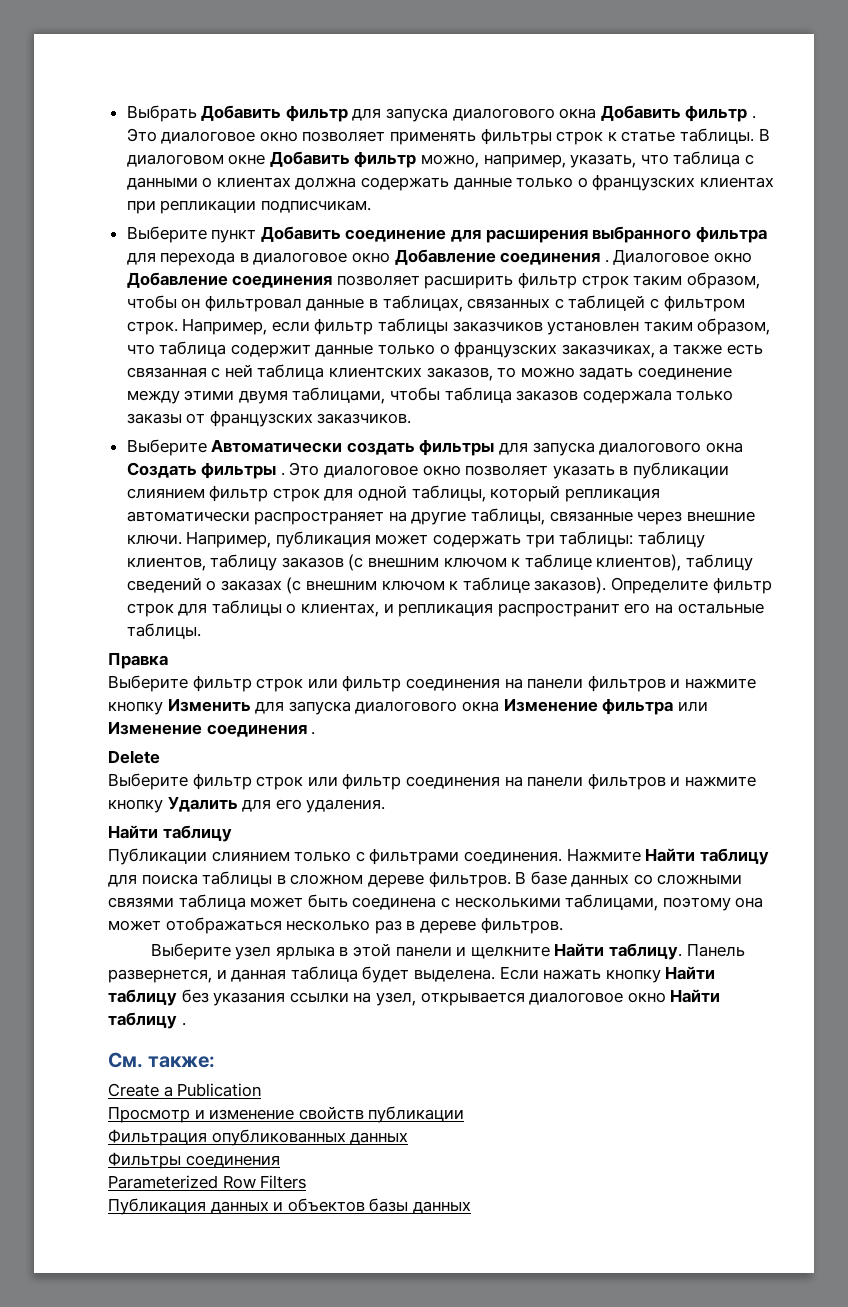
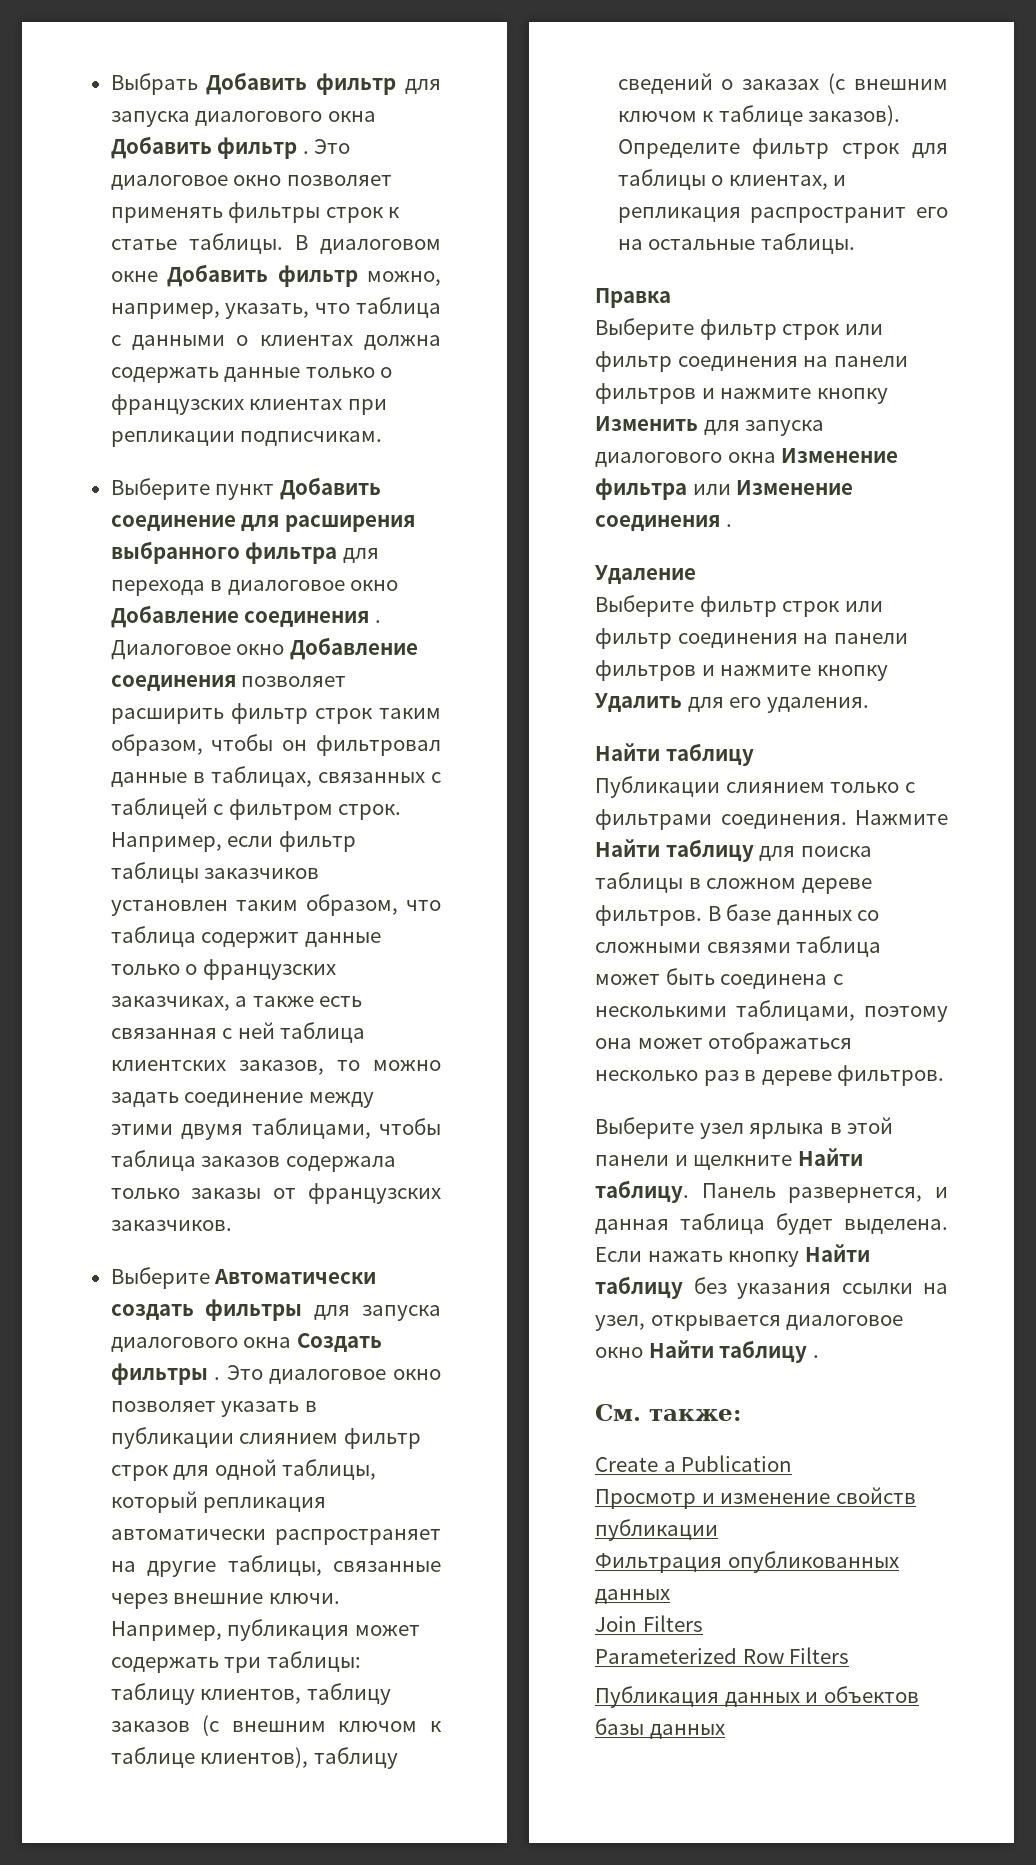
- Delete
+ Удаление
- Фильтры соединения
+ Join Filters

